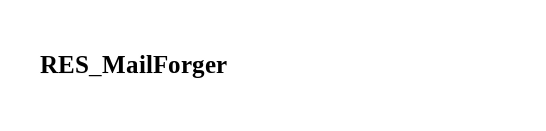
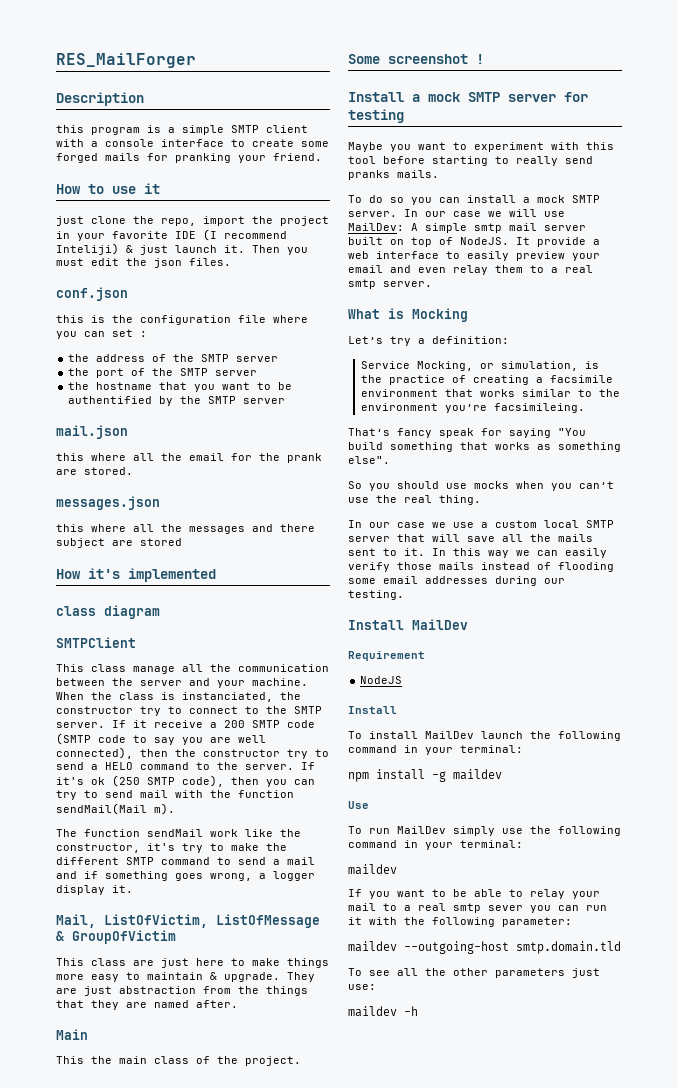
+ Description
+ this program is a simple SMTP client with a console interface to create some forged mails for pranking your friend.
+ How to use it
+ just clone the repo, import the project in your favorite IDE (I recommend Inteliji) & just launch it. Then you must edit the json files.
+ conf.json
+ this is the configuration file where you can set :
+ the address of the SMTP server
+ the port of the SMTP server
+ the hostname that you want to be authentified by the SMTP server
+ mail.json
+ this where all the email for the prank are stored.
+ messages.json
+ this where all the messages and there subject are stored
+ How it's implemented
+ class diagram
+ SMTPClient
+ This class manage all the communication between the server and your machine. When the class is instanciated, the constructor try to connect to the SMTP server. If it receive a 200 SMTP code (SMTP code to say you are well connected), then the constructor try to send a HELO command to the server. If it's ok (250 SMTP code), then you can try to send mail with the function sendMail(Mail m).
+ The function sendMail work like the constructor, it's try to make the different SMTP command to send a mail and if something goes wrong, a logger display it.
+ Mail, ListOfVictim, ListOfMessage & GroupOfVictim
+ This class are just here to make things more easy to maintain & upgrade. They are just abstraction from the things that they are named after.
+ Main
+ This the main class of the project.
+ Some screenshot !
+ Install a mock SMTP server for testing
+ Maybe you want to experiment with this tool before starting to really send pranks mails.
+ To do so you can install a mock SMTP server. In our case we will use MailDev: A simple smtp mail server built on top of NodeJS. It provide a web interface to easily preview your email and even relay them to a real smtp server.
+ What is Mocking
+ Let’s try a definition:
+ Service Mocking, or simulation, is the practice of creating a facsimile environment that works similar to the environment you’re facsimileing.
+ That’s fancy speak for saying "You build something that works as something else".
+ So you should use mocks when you can’t use the real thing.
+ In our case we use a custom local SMTP server that will save all the mails sent to it. In this way we can easily verify those mails instead of flooding some email addresses during our testing.
+ Install MailDev
+ Requirement
+ NodeJS
+ Install
+ To install MailDev launch the following command in your terminal:
+ npm install -g maildev
+ Use
+ To run MailDev simply use the following command in your terminal:
+ maildev
+ If you want to be able to relay your mail to a real smtp sever you can run it with the following parameter:
+ maildev --outgoing-host smtp.domain.tld
+ To see all the other parameters just use:
+ maildev -h

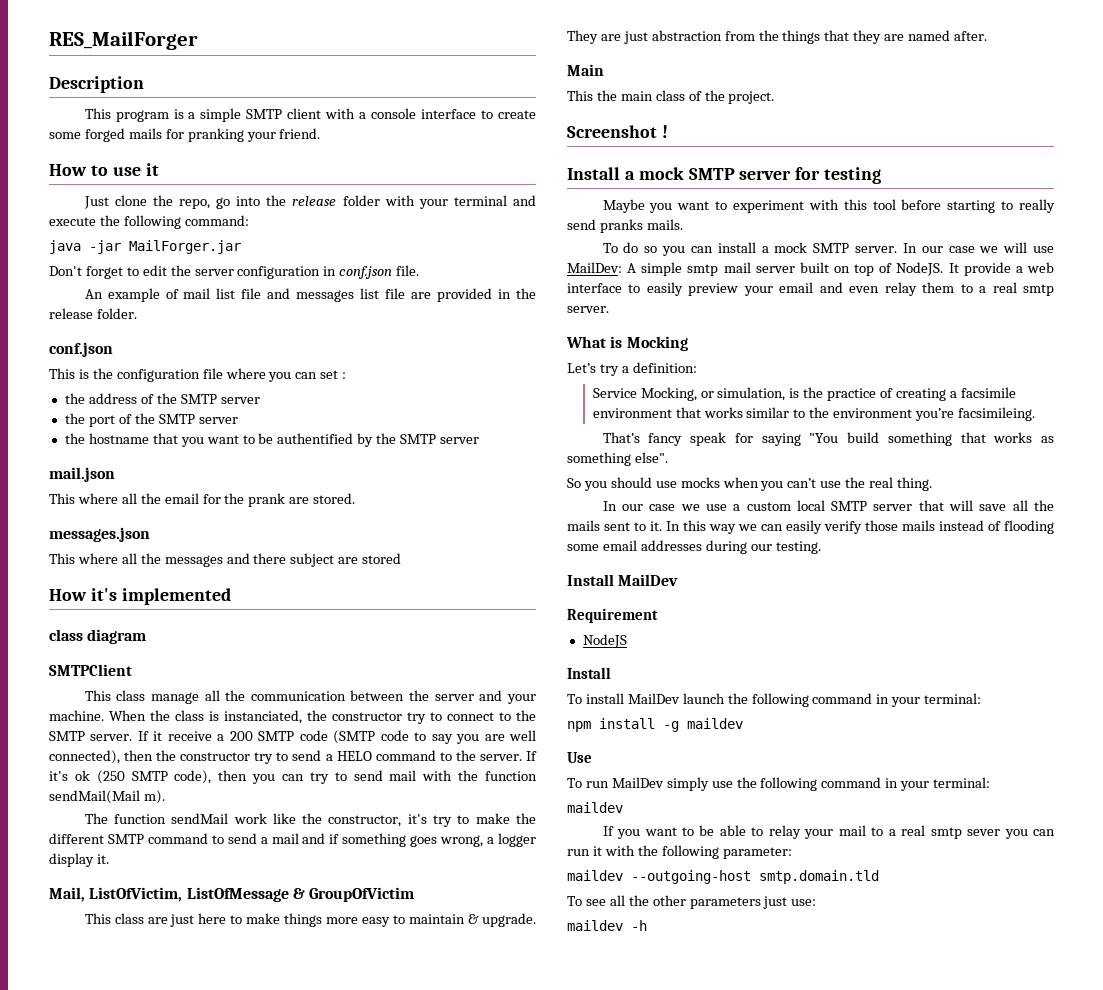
- this program is a simple SMTP client with a console interface to create some forged mails for pranking your friend.
+ This program is a simple SMTP client with a console interface to create some forged mails for pranking your friend.
- just clone the repo, import the project in your favorite IDE (I recommend Inteliji) & just launch it. Then you must edit the json files.
+ Just clone the repo, go into the release folder with your terminal and execute the following command:
+ java -jar MailForger.jar
+ Don't forget to edit the server configuration in conf.json file.
+ An example of mail list file and messages list file are provided in the release folder.
- this is the configuration file where you can set :
+ This is the configuration file where you can set :
- this where all the email for the prank are stored.
+ This where all the email for the prank are stored.
- this where all the messages and there subject are stored
+ This where all the messages and there subject are stored
- Some screenshot !
+ Screenshot !

